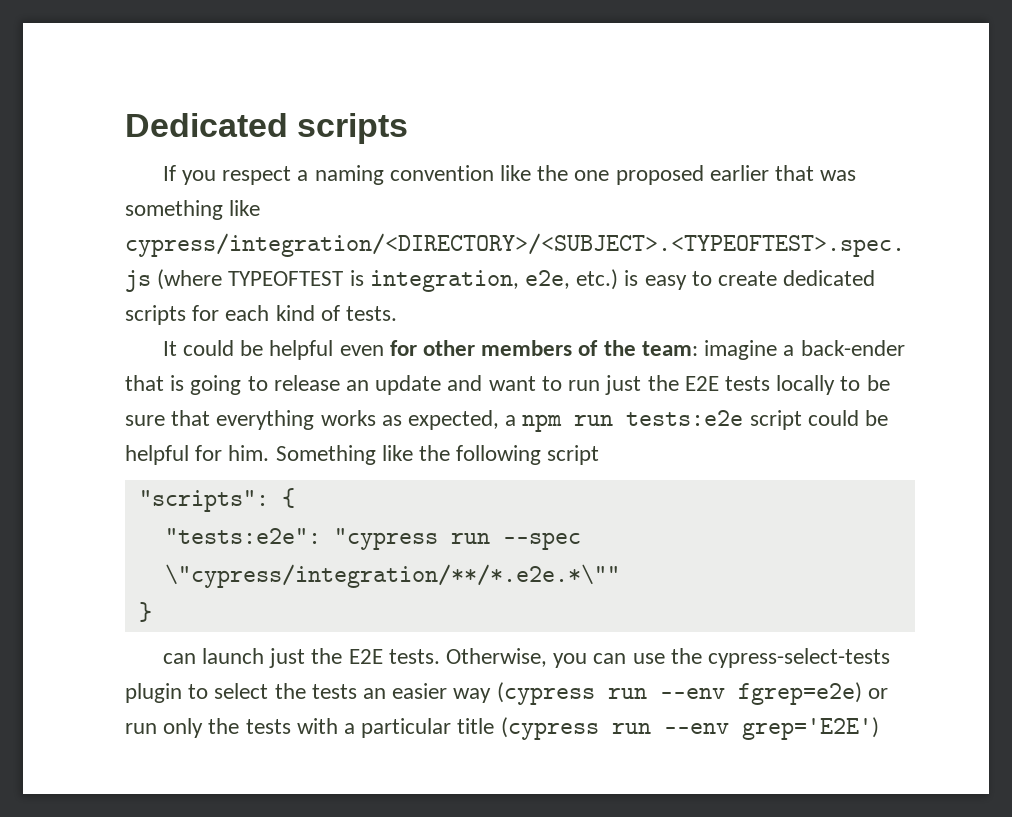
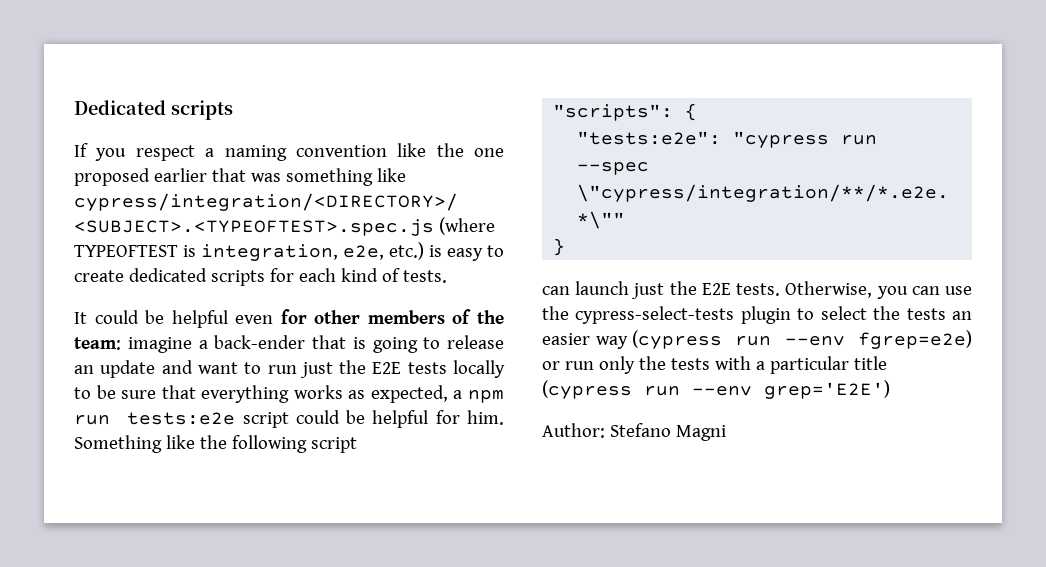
+ Author: Stefano Magni

